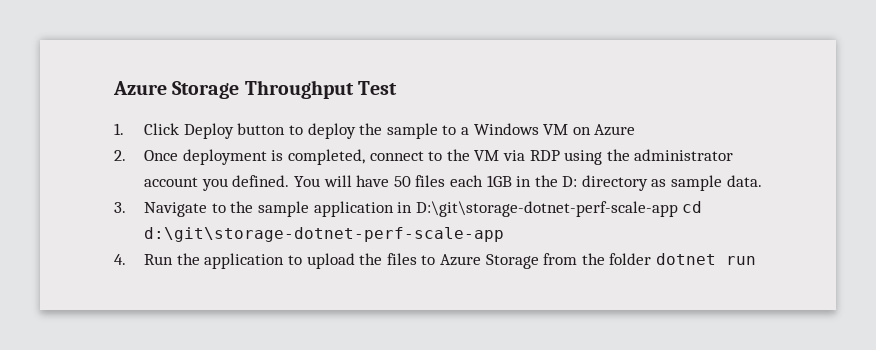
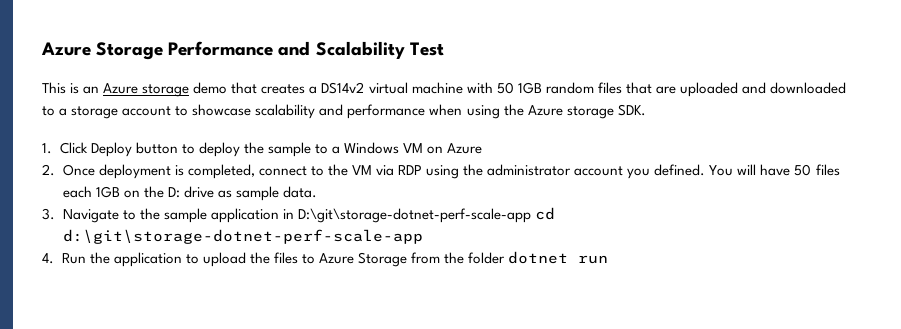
- Azure Storage Throughput Test
+ Azure Storage Performance and Scalability Test
+ This is an Azure storage demo that creates a DS14v2 virtual machine with 50 1GB random files that are uploaded and downloaded to a storage account to showcase scalability and performance when using the Azure storage SDK.
- You will have 50 files each 1GB in the D: directory as sample data.
+ You will have 50 files each 1GB on the D: drive as sample data.

